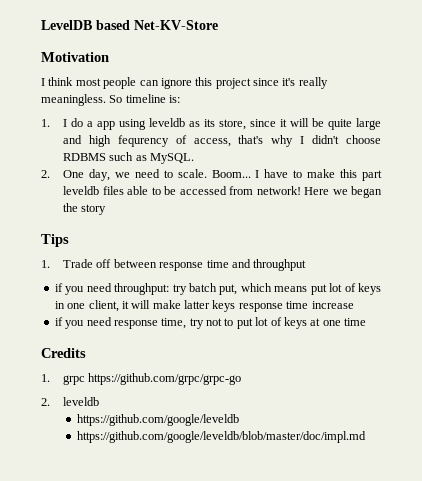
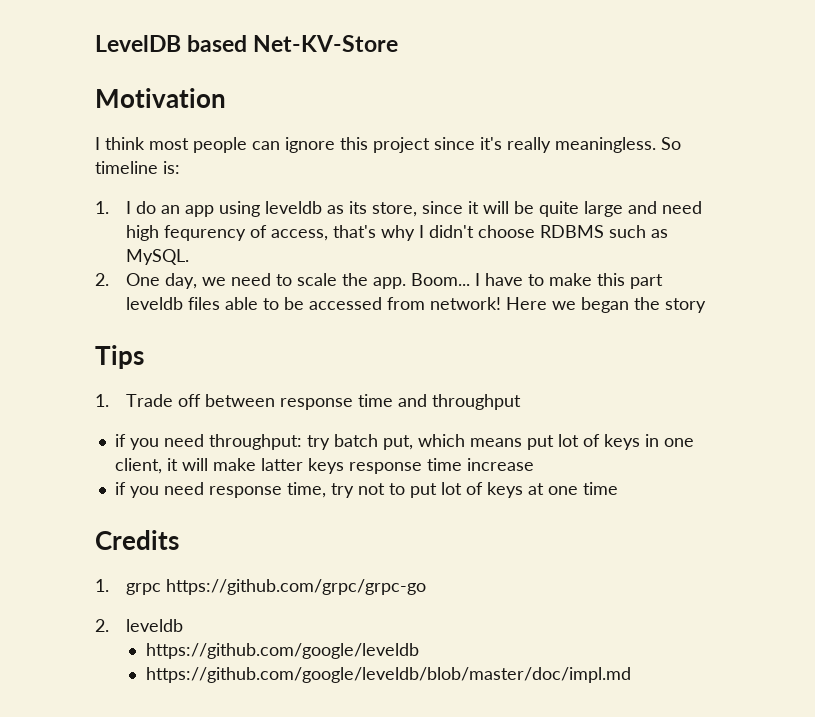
- 1. I do a app using leveldb as its store, since it will be quite large and high fequrency of access, that's why I didn't choose RDBMS such as MySQL.
+ 1. I do an app using leveldb as its store, since it will be quite large and need high fequrency of access, that's why I didn't choose RDBMS such as MySQL.
- 2. One day, we need to scale.
+ 2. One day, we need to scale the app.

